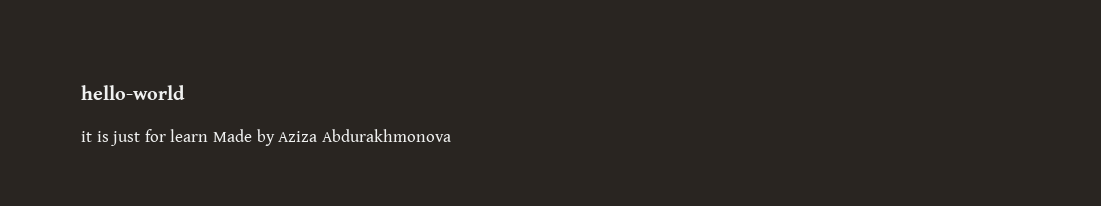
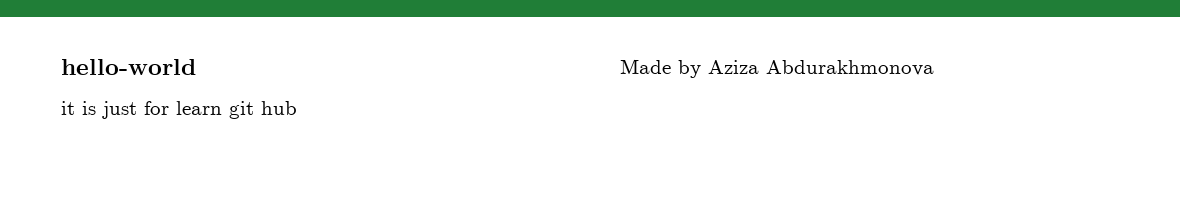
- it is just for learn Made by Aziza Abdurakhmonova
+ it is just for learn git hub
+ Made by Aziza Abdurakhmonova

